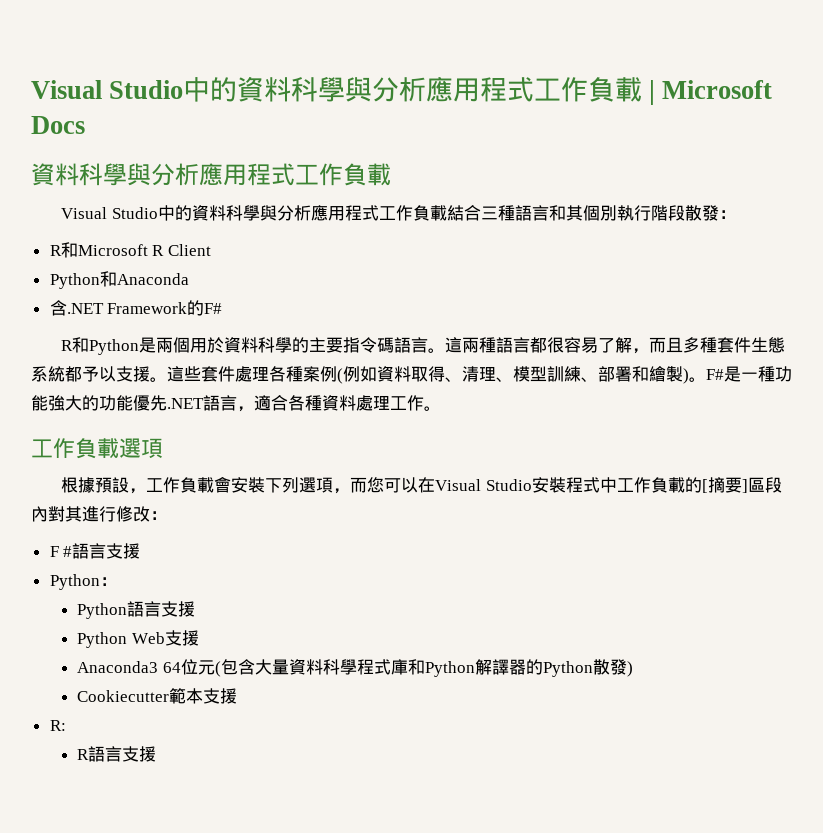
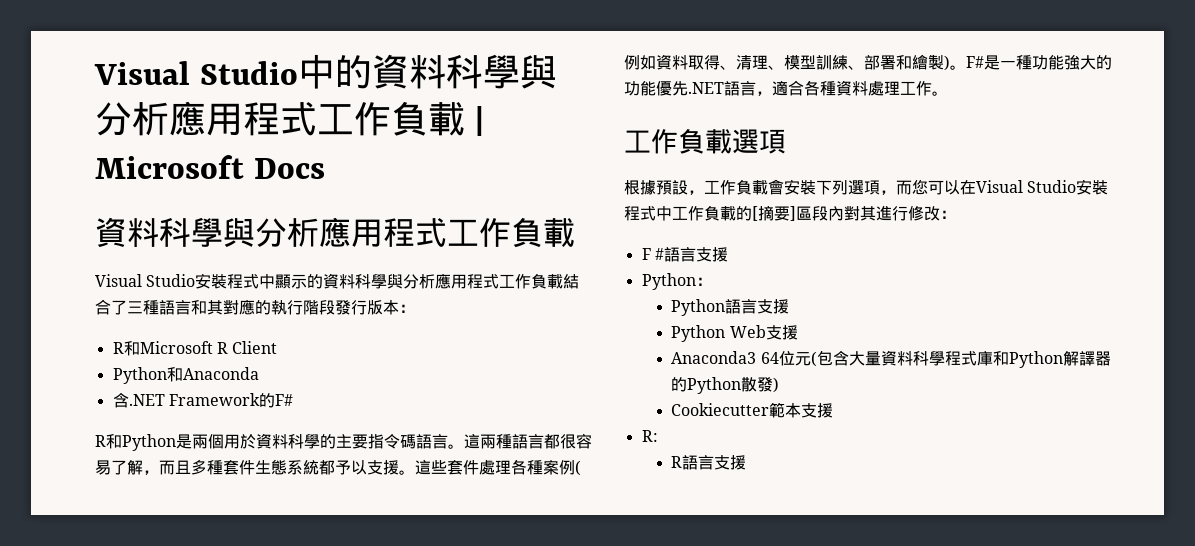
- Visual Studio中的資料科學與分析應用程式工作負載結合三種語言和其個別執行階段散發：
+ Visual Studio安裝程式中顯示的資料科學與分析應用程式工作負載結合了三種語言和其對應的執行階段發行版本：

